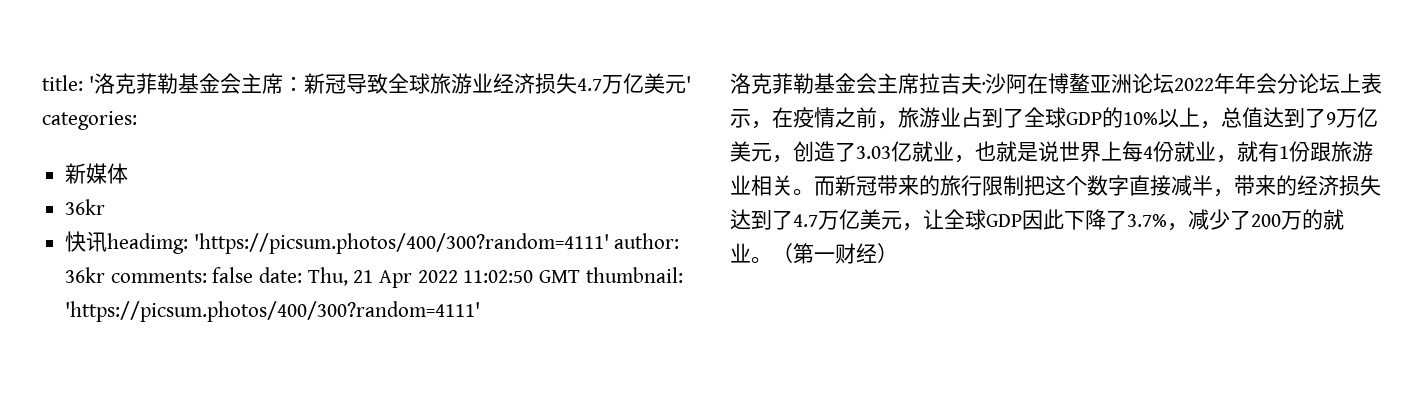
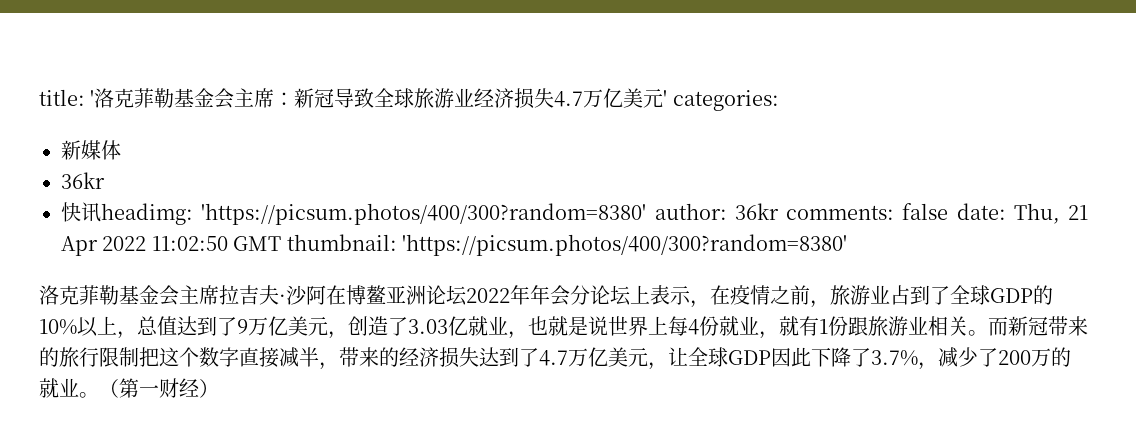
- 快讯headimg: 'https://picsum.photos/400/300?random=4111' author: 36kr comments: false date: Thu, 21 Apr 2022 11:02:50 GMT thumbnail: 'https://picsum.photos/400/300?random=4111'
+ 快讯headimg: 'https://picsum.photos/400/300?random=8380' author: 36kr comments: false date: Thu, 21 Apr 2022 11:02:50 GMT thumbnail: 'https://picsum.photos/400/300?random=8380'

